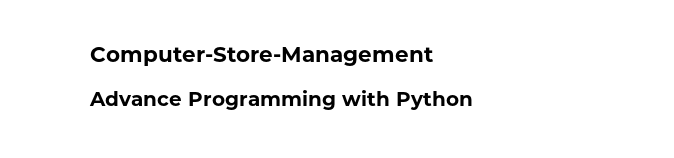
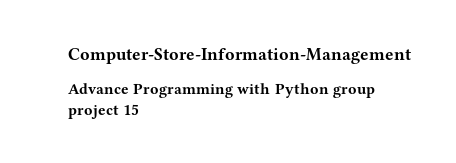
- Computer-Store-Management
+ Computer-Store-Information-Management
- Advance Programming with Python
+ Advance Programming with Python group project 15

